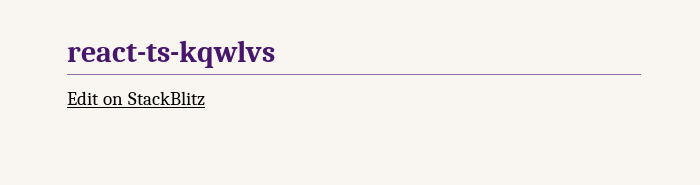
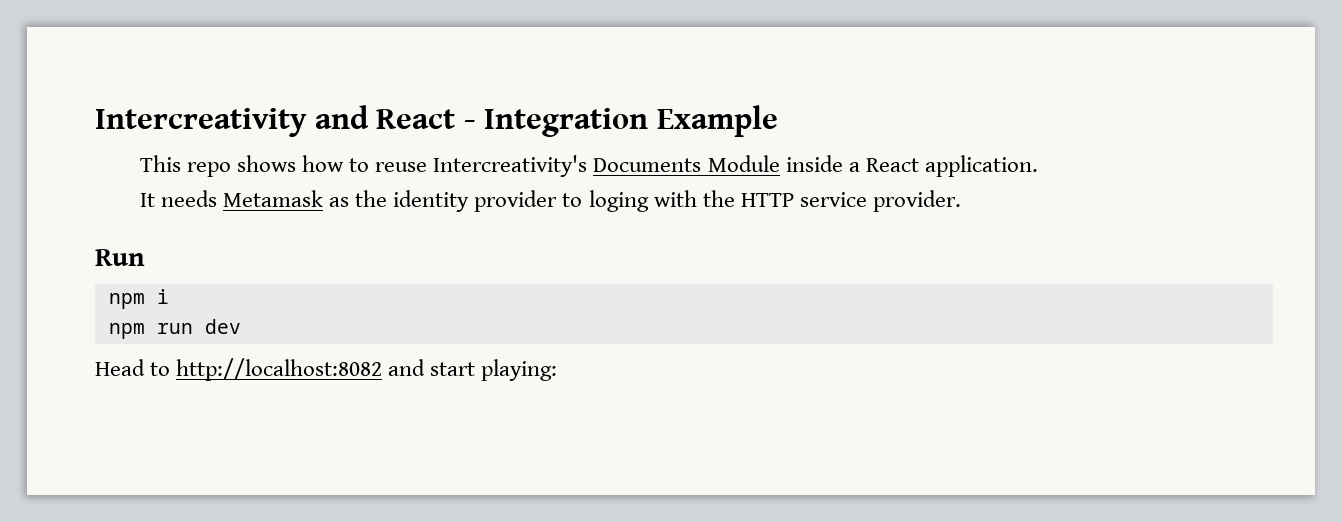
- react-ts-kqwlvs
- Edit on StackBlitz
+ Intercreativity and React - Integration Example
+ This repo shows how to reuse Intercreativity's Documents Module inside a React application.
+ It needs Metamask as the identity provider to loging with the HTTP service provider.
+ Run
+ npm i
+ npm run dev
+ Head to http://localhost:8082 and start playing:

